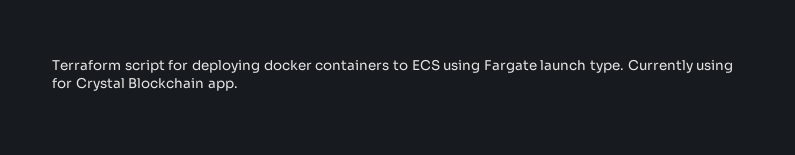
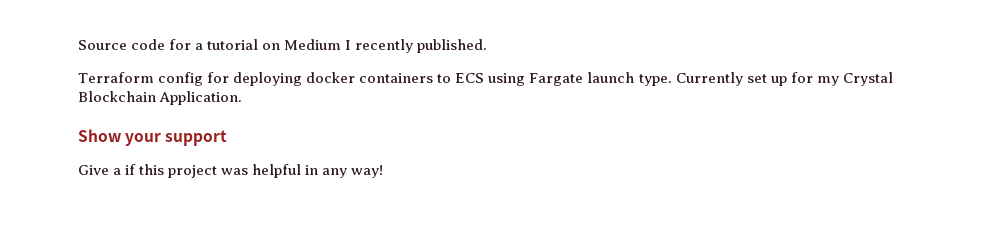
- Terraform script for deploying docker containers to ECS using Fargate launch type.
+ Source code for a tutorial on Medium I recently published.
+ Terraform config for deploying docker containers to ECS using Fargate launch type.
- Currently using for Crystal Blockchain app.
+ Currently set up for my Crystal Blockchain Application.
+ Show your support
+ Give a if this project was helpful in any way!

